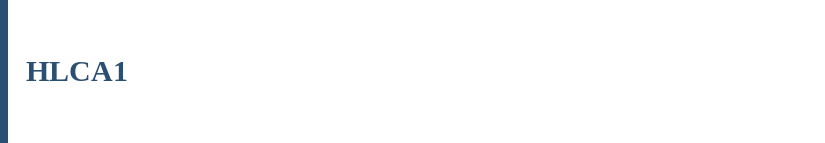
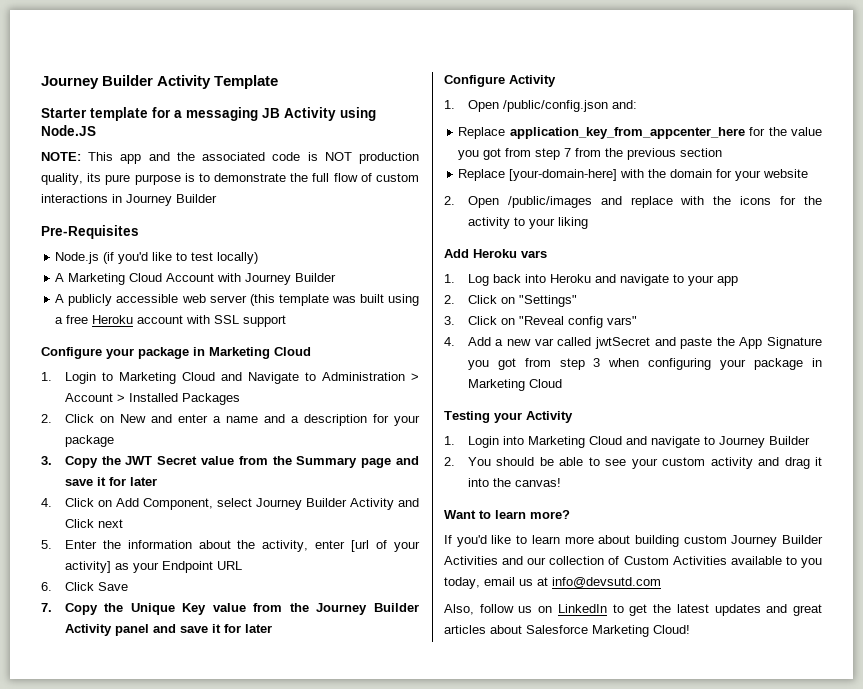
- HLCA1
+ Journey Builder Activity Template
+ Starter template for a messaging JB Activity using Node.JS
+ NOTE: This app and the associated code is NOT production quality, its pure purpose is to demonstrate the full flow of custom interactions in Journey Builder
+ Pre-Requisites
+ Node.js (if you'd like to test locally)
+ A Marketing Cloud Account with Journey Builder
+ A publicly accessible web server (this template was built using a free Heroku account with SSL support
+ Configure your package in Marketing Cloud
+ 1. Login to Marketing Cloud and Navigate to Administration > Account > Installed Packages
+ 2. Click on New and enter a name and a description for your package
+ 3. Copy the JWT Secret value from the Summary page and save it for later
+ 4. Click on Add Component, select Journey Builder Activity and Click next
+ 5. Enter the information about the activity, enter [url of your activity] as your Endpoint URL
+ 6. Click Save
+ 7. Copy the Unique Key value from the Journey Builder Activity panel and save it for later
+ Configure Activity
+ 1. Open /public/config.json and:
+ Replace application_key_from_appcenter_here for the value you got from step 7 from the previous section
+ Replace [your-domain-here] with the domain for your website
+ 2. Open /public/images and replace with the icons for the activity to your liking
+ Add Heroku vars
+ 1. Log back into Heroku and navigate to your app
+ 2. Click on "Settings"
+ 3. Click on "Reveal config vars"
+ 4. Add a new var called jwtSecret and paste the App Signature you got from step 3 when configuring your package in Marketing Cloud
+ Testing your Activity
+ 1. Login into Marketing Cloud and navigate to Journey Builder
+ 2. You should be able to see your custom activity and drag it into the canvas!
+ Want to learn more?
+ If you'd like to learn more about building custom Journey Builder Activities and our collection of Custom Activities available to you today, email us at info@devsutd.com
+ Also, follow us on LinkedIn to get the latest updates and great articles about Salesforce Marketing Cloud!

